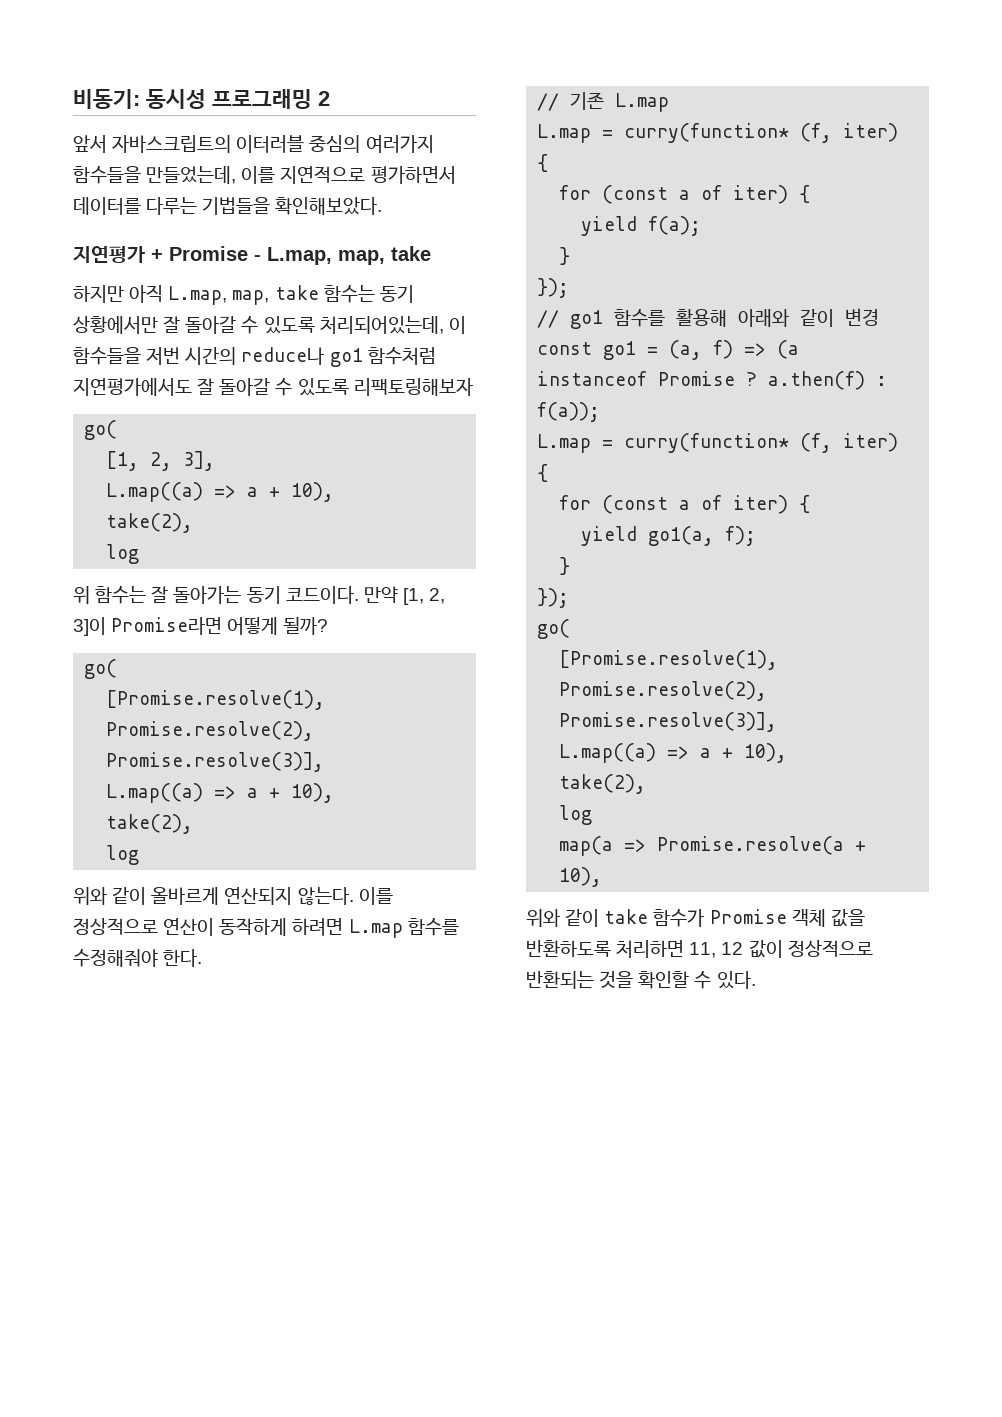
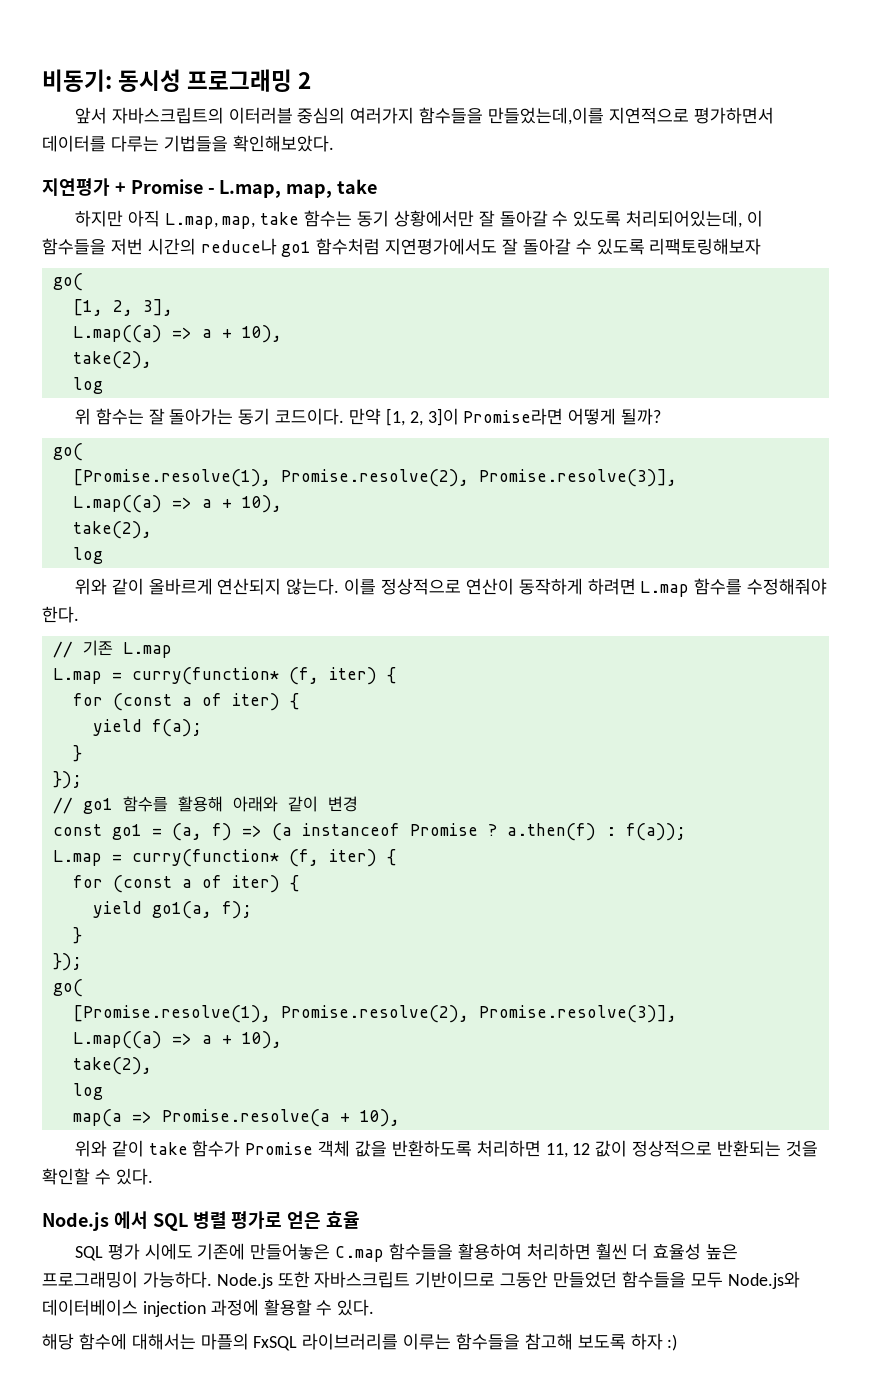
- 앞서 자바스크립트의 이터러블 중심의 여러가지 함수들을 만들었는데, 이를 지연적으로 평가하면서 데이터를 다루는 기법들을 확인해보았다.
+ 앞서 자바스크립트의 이터러블 중심의 여러가지 함수들을 만들었는데,이를 지연적으로 평가하면서 데이터를 다루는 기법들을 확인해보았다.
+ Node.js 에서 SQL 병렬 평가로 얻은 효율
+ SQL 평가 시에도 기존에 만들어놓은 C.map 함수들을 활용하여 처리하면 훨씬 더 효율성 높은 프로그래밍이 가능하다. Node.js 또한 자바스크립트 기반이므로 그동안 만들었던 함수들을 모두 Node.js와 데이터베이스 injection 과정에 활용할 수 있다.
+ 해당 함수에 대해서는 마플의 FxSQL 라이브러리를 이루는 함수들을 참고해 보도록 하자 :)

